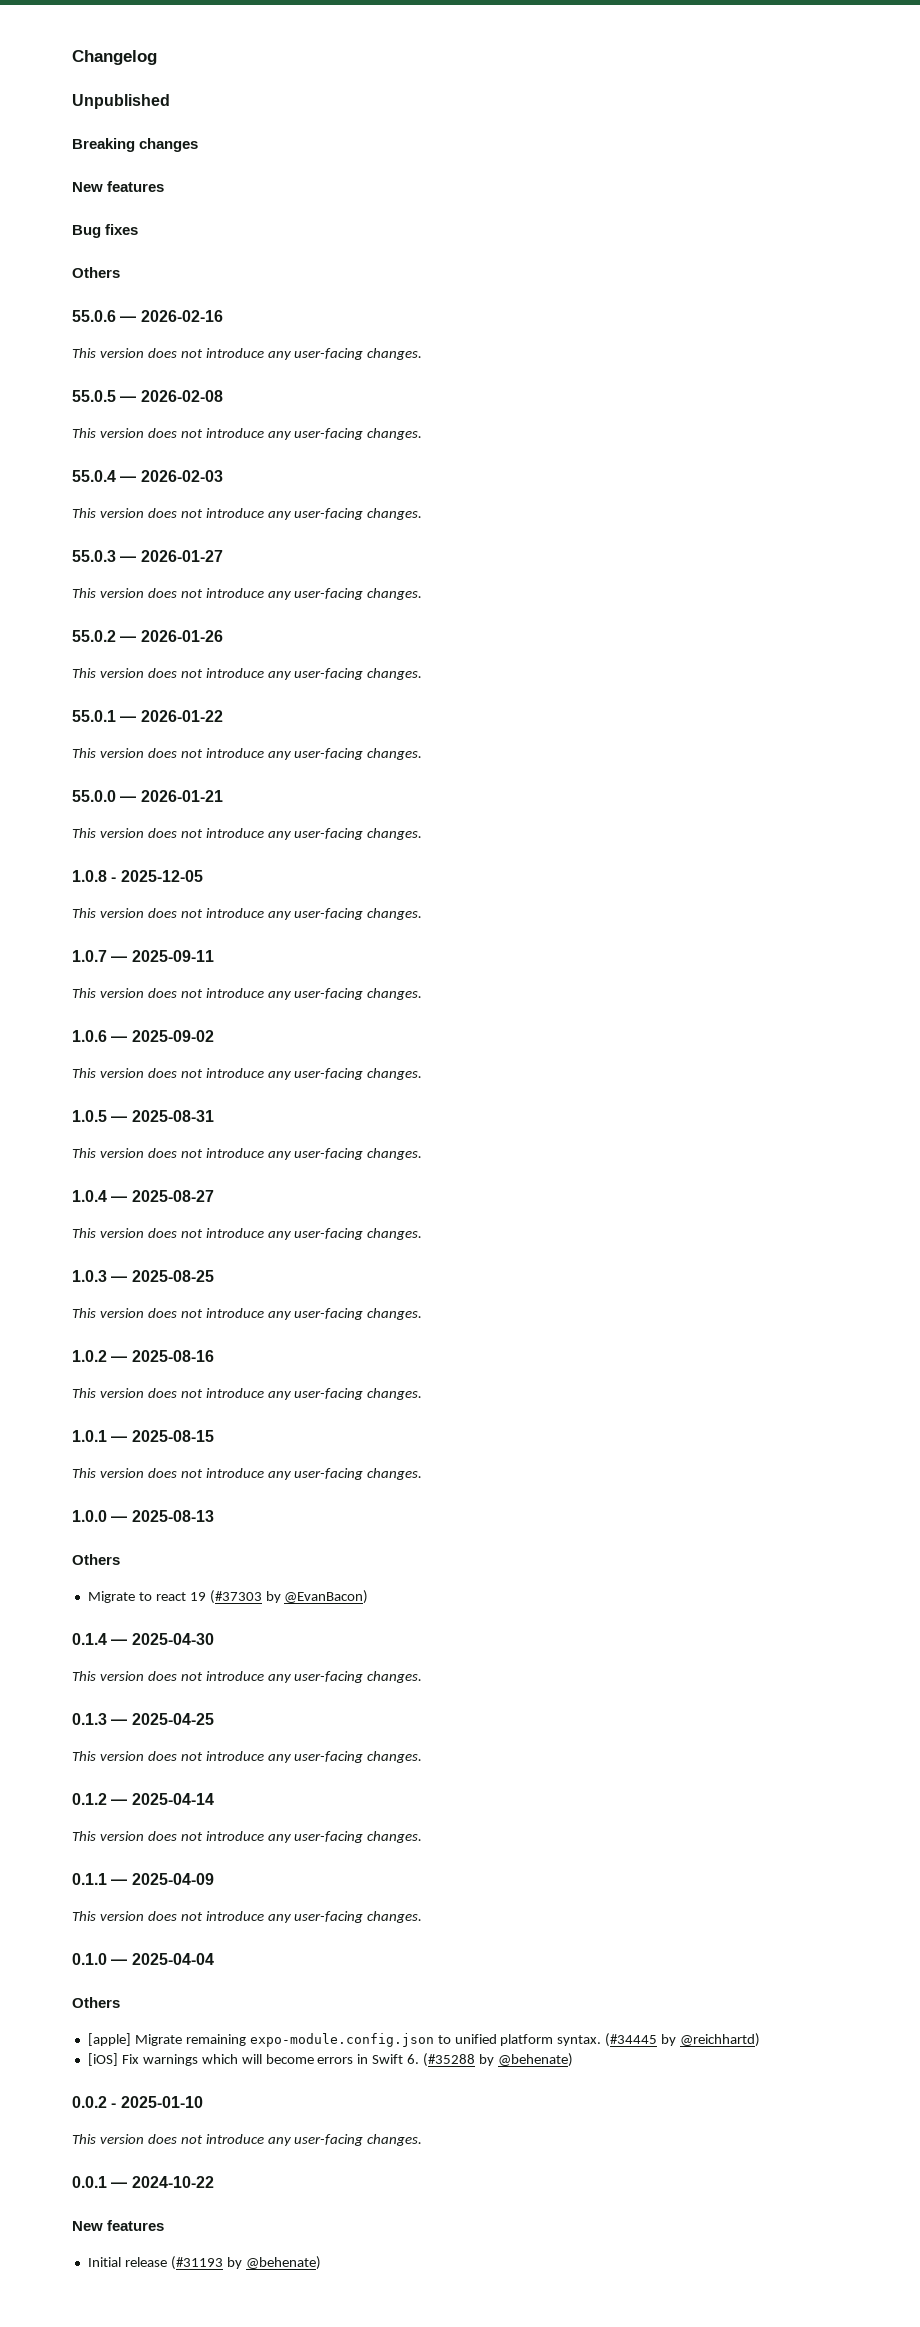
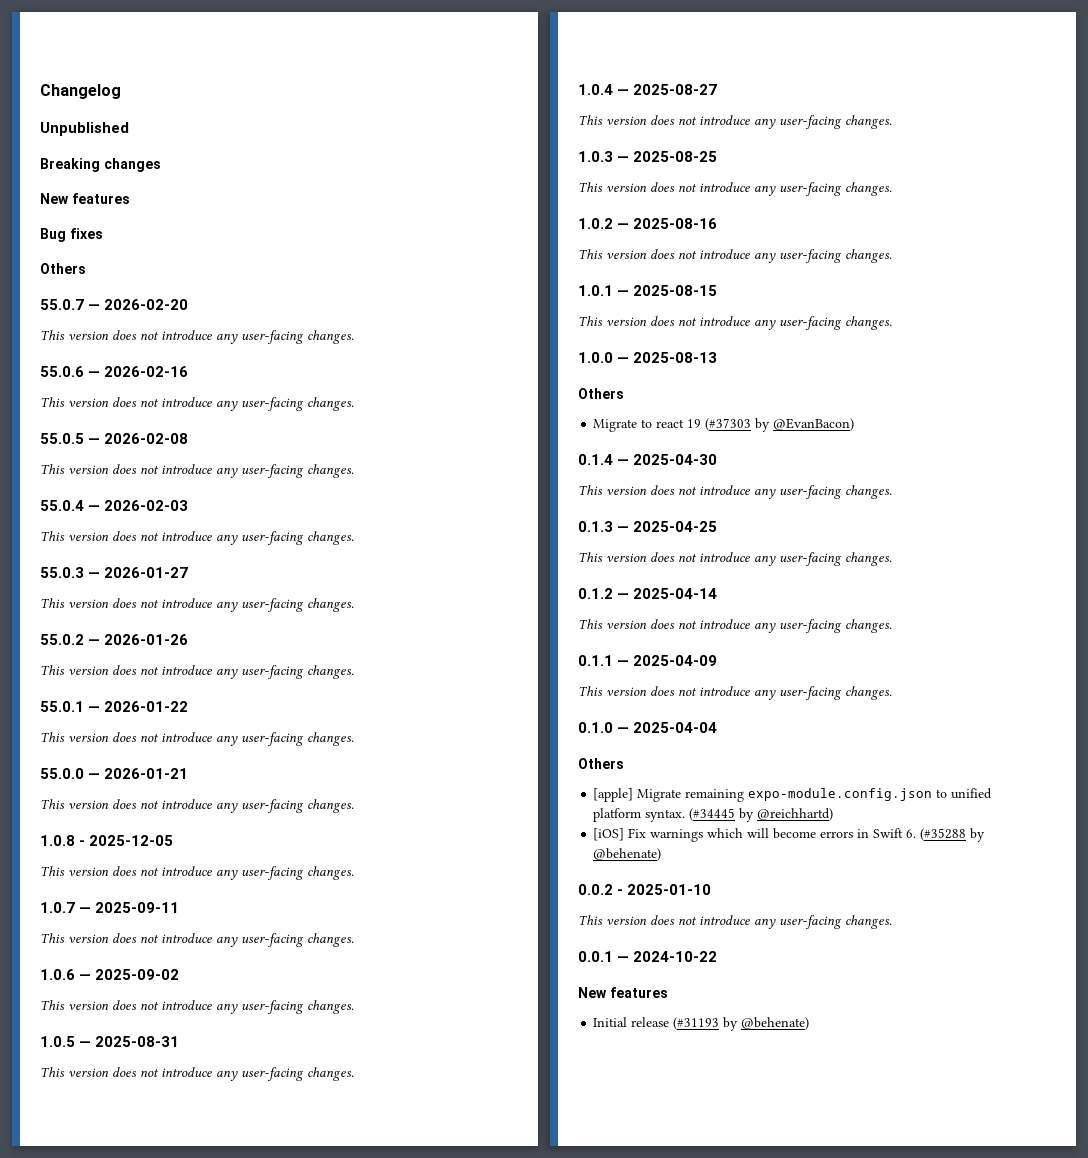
+ 55.0.7 — 2026-02-20
+ This version does not introduce any user-facing changes.

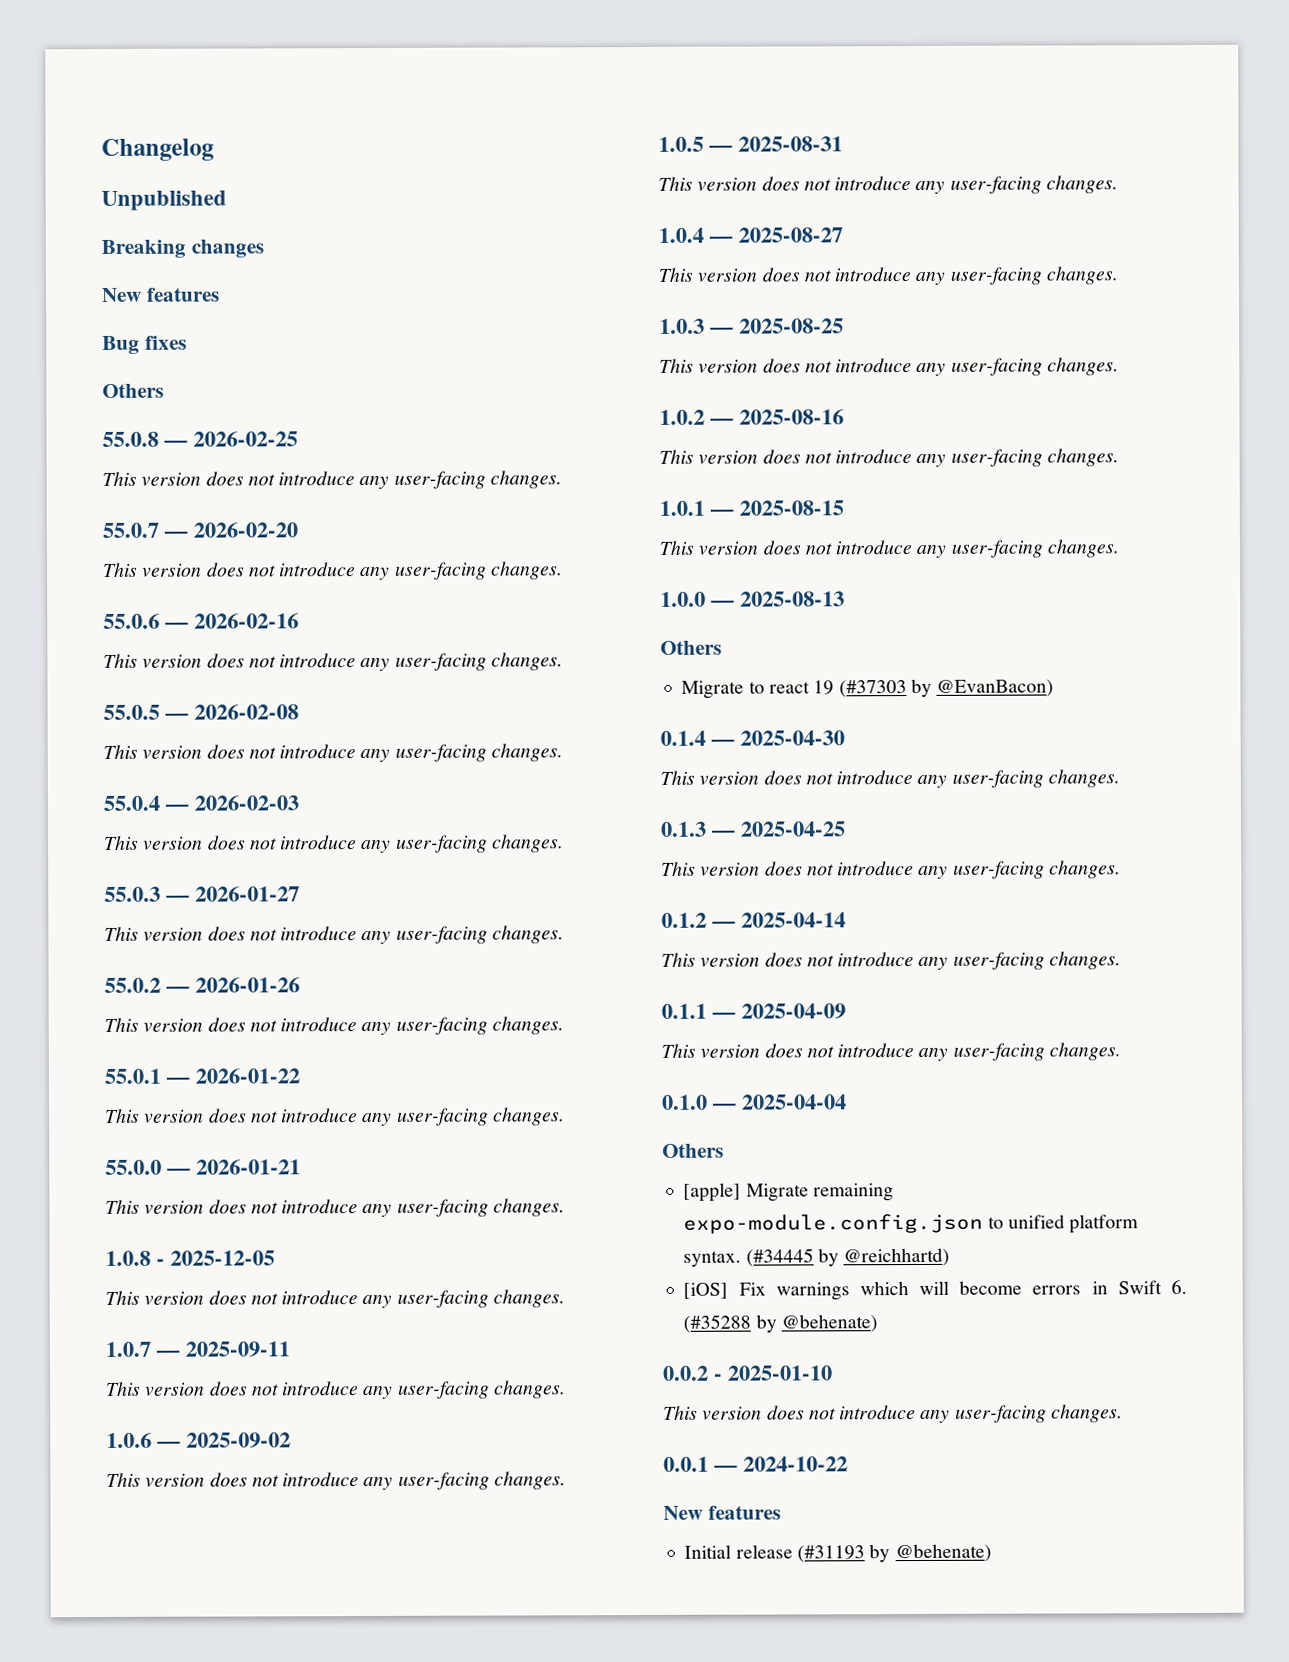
+ 55.0.8 — 2026-02-25
+ This version does not introduce any user-facing changes.

